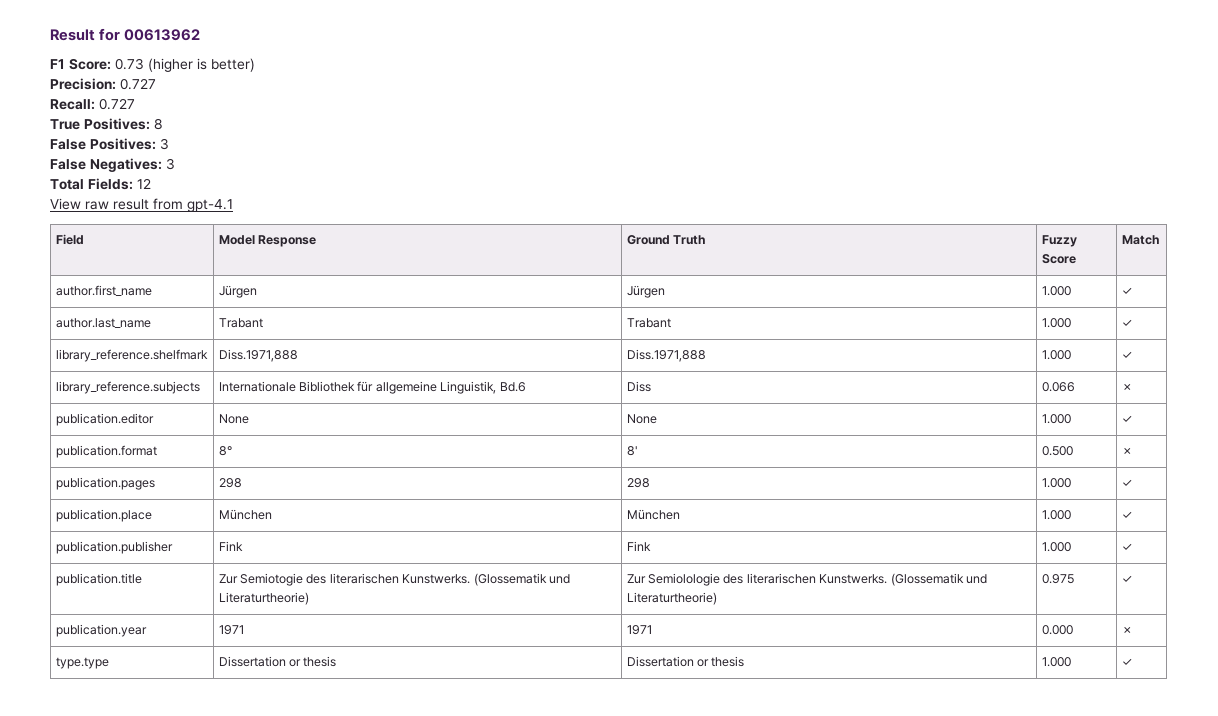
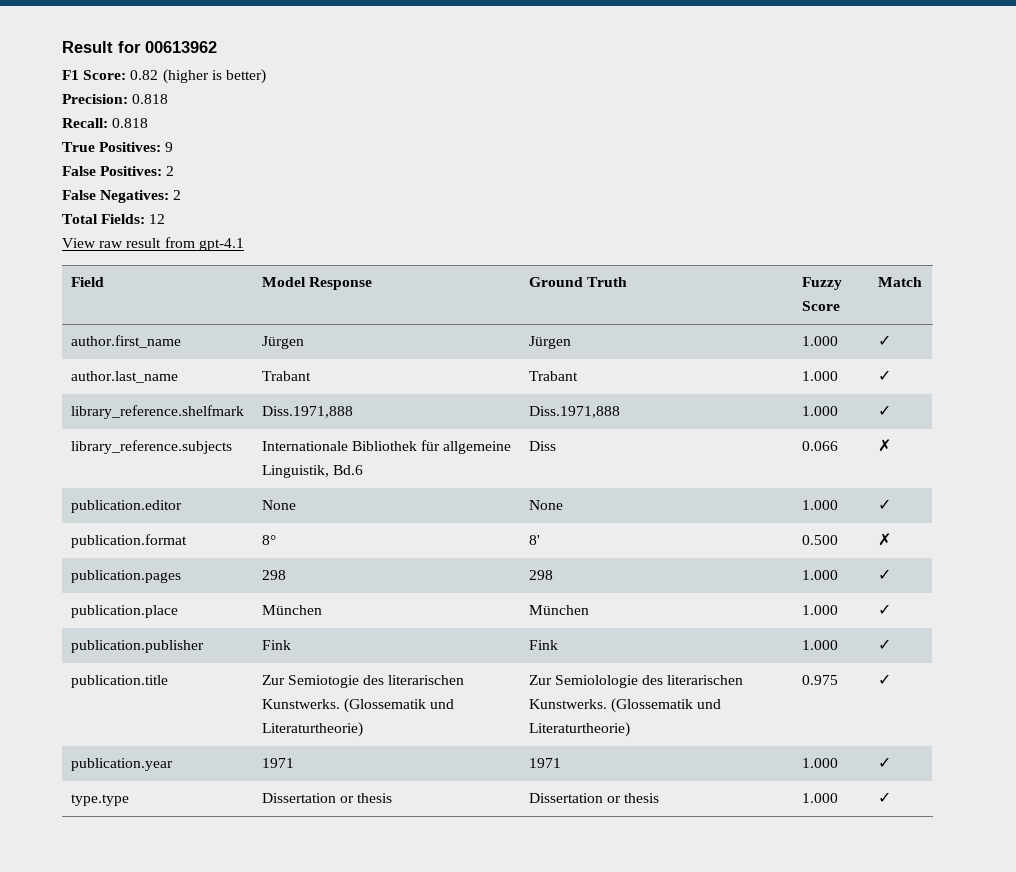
- F1 Score: 0.73 (higher is better)
+ F1 Score: 0.82 (higher is better)
- Precision: 0.727
+ Precision: 0.818
- Recall: 0.727
+ Recall: 0.818
- True Positives: 8
+ True Positives: 9
- False Positives: 3
+ False Positives: 2
- False Negatives: 3
+ False Negatives: 2
- publication.year | 1971 | 1971 | 0.000 | ✗
+ publication.year | 1971 | 1971 | 1.000 | ✓

